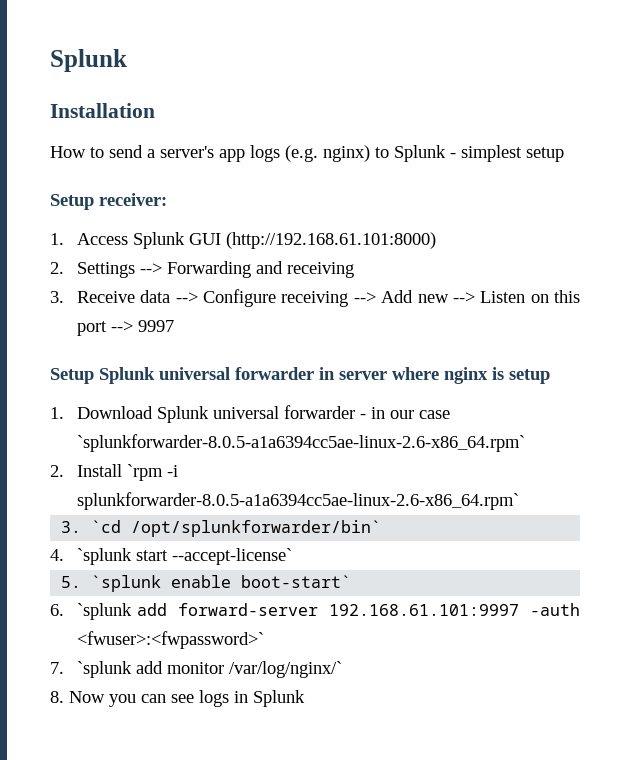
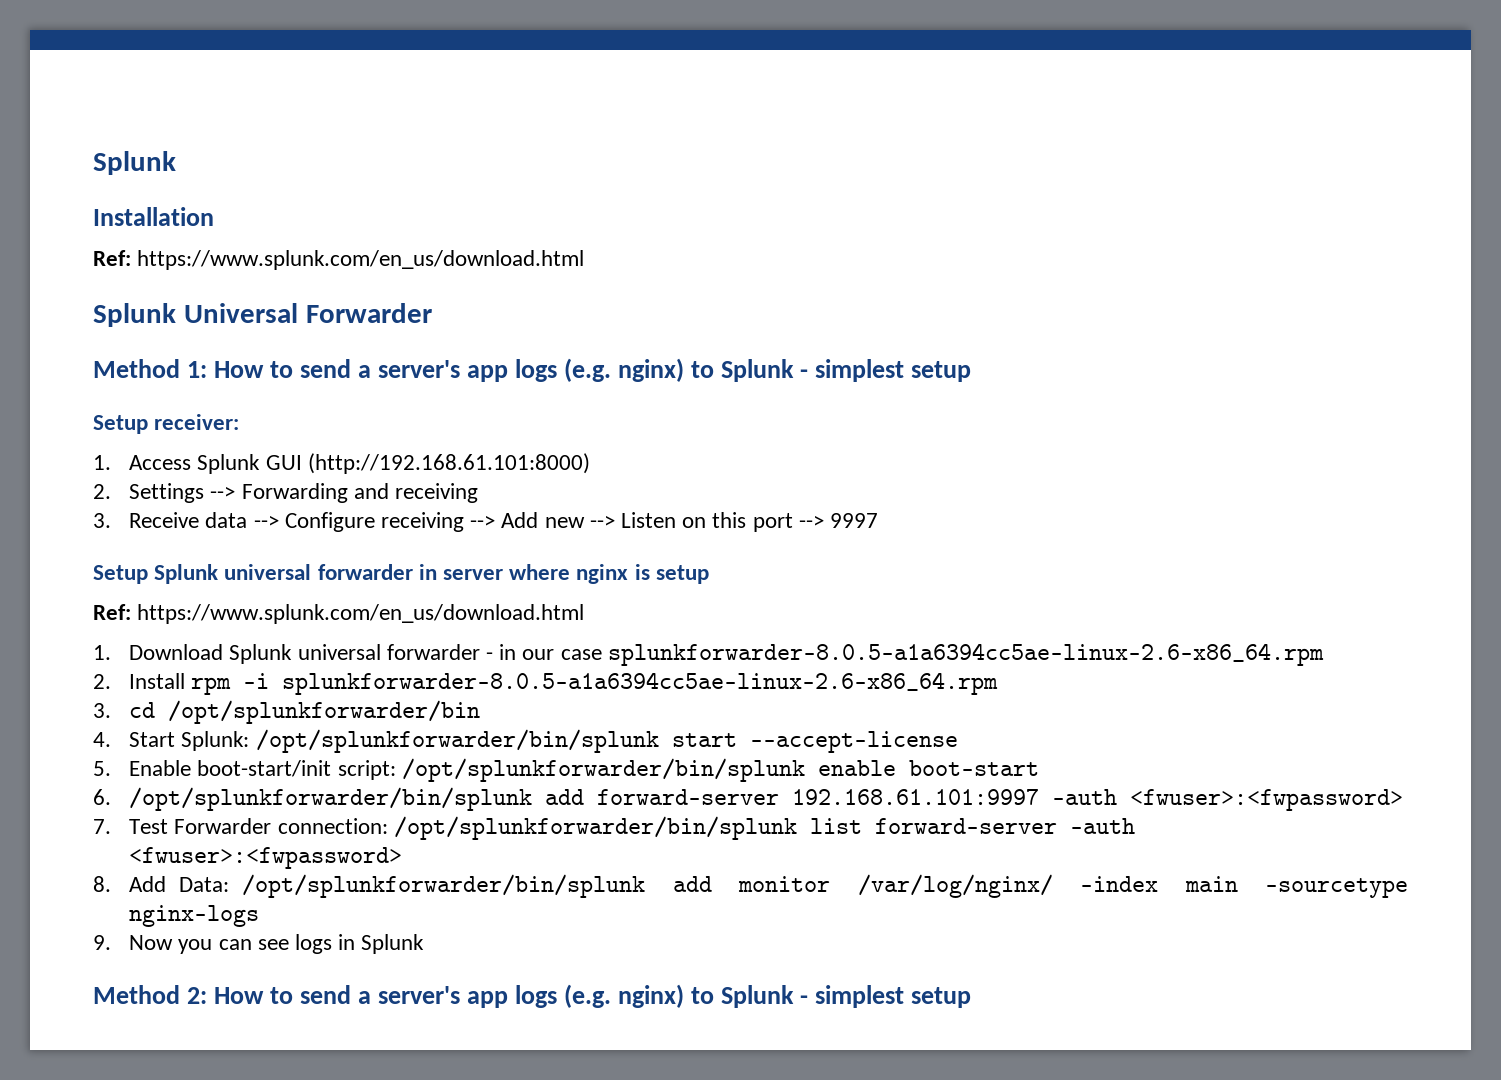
  Installation
- How to send a server's app logs (e.g. nginx) to Splunk - simplest setup
+ Ref: https://www.splunk.com/en_us/download.html
+ Splunk Universal Forwarder
+ Method 1: How to send a server's app logs (e.g. nginx) to Splunk - simplest setup
  Setup Splunk universal forwarder in server where nginx is setup
+ Ref: https://www.splunk.com/en_us/download.html
- 1. Download Splunk universal forwarder - in our case `splunkforwarder-8.0.5-a1a6394cc5ae-linux-2.6-x86_64.rpm`
+ 1. Download Splunk universal forwarder - in our case splunkforwarder-8.0.5-a1a6394cc5ae-linux-2.6-x86_64.rpm
- 2. Install `rpm -i splunkforwarder-8.0.5-a1a6394cc5ae-linux-2.6-x86_64.rpm`
- 3. `cd /opt/splunkforwarder/bin`
+ 2. Install rpm -i splunkforwarder-8.0.5-a1a6394cc5ae-linux-2.6-x86_64.rpm
+ 3. cd /opt/splunkforwarder/bin
- 4. `splunk start --accept-license`
- 5. `splunk enable boot-start`
+ 4. Start Splunk: /opt/splunkforwarder/bin/splunk start --accept-license
+ 5. Enable boot-start/init script: /opt/splunkforwarder/bin/splunk enable boot-start
- 6. `splunk add forward-server 192.168.61.101:9997 -auth <fwuser>:<fwpassword>`
+ 6. /opt/splunkforwarder/bin/splunk add forward-server 192.168.61.101:9997 -auth <fwuser>:<fwpassword>
- 7. `splunk add monitor /var/log/nginx/`
- 8. Now you can see logs in Splunk
+ 7. Test Forwarder connection: /opt/splunkforwarder/bin/splunk list forward-server -auth <fwuser>:<fwpassword>
+ 8. Add Data: /opt/splunkforwarder/bin/splunk add monitor /var/log/nginx/ -index main -sourcetype nginx-logs
+ 9. Now you can see logs in Splunk
+ Method 2: How to send a server's app logs (e.g. nginx) to Splunk - simplest setup

